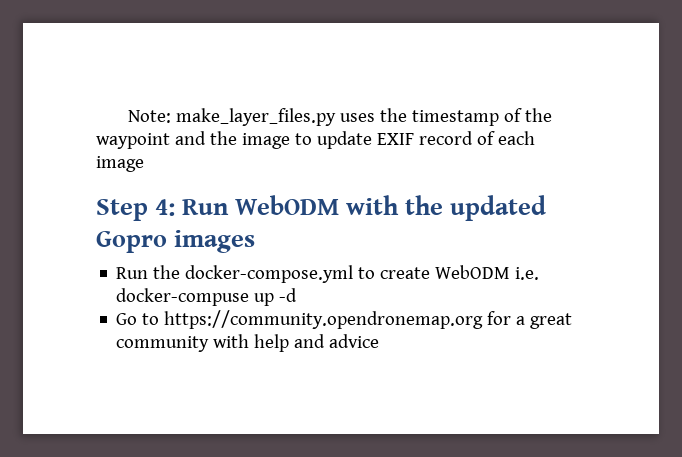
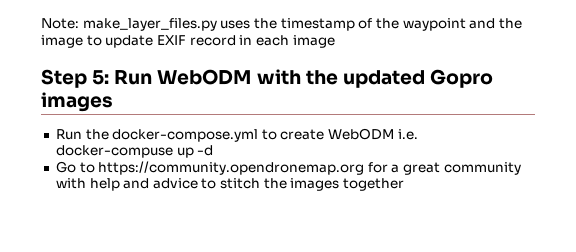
- Note: make_layer_files.py uses the timestamp of the waypoint and the image to update EXIF record of each image
+ Note: make_layer_files.py uses the timestamp of the waypoint and the image to update EXIF record in each image
- Step 4: Run WebODM with the updated Gopro images
+ Step 5: Run WebODM with the updated Gopro images
- Go to https://community.opendronemap.org for a great community with help and advice
+ Go to https://community.opendronemap.org for a great community with help and advice to stitch the images together

